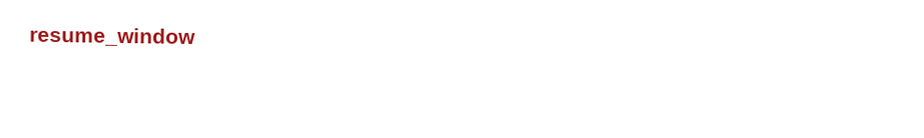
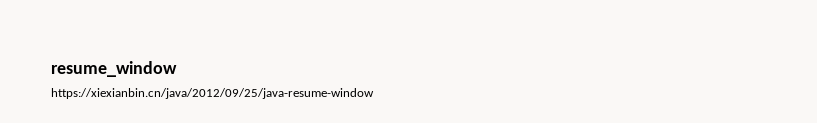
+ https://xiexianbin.cn/java/2012/09/25/java-resume-window

